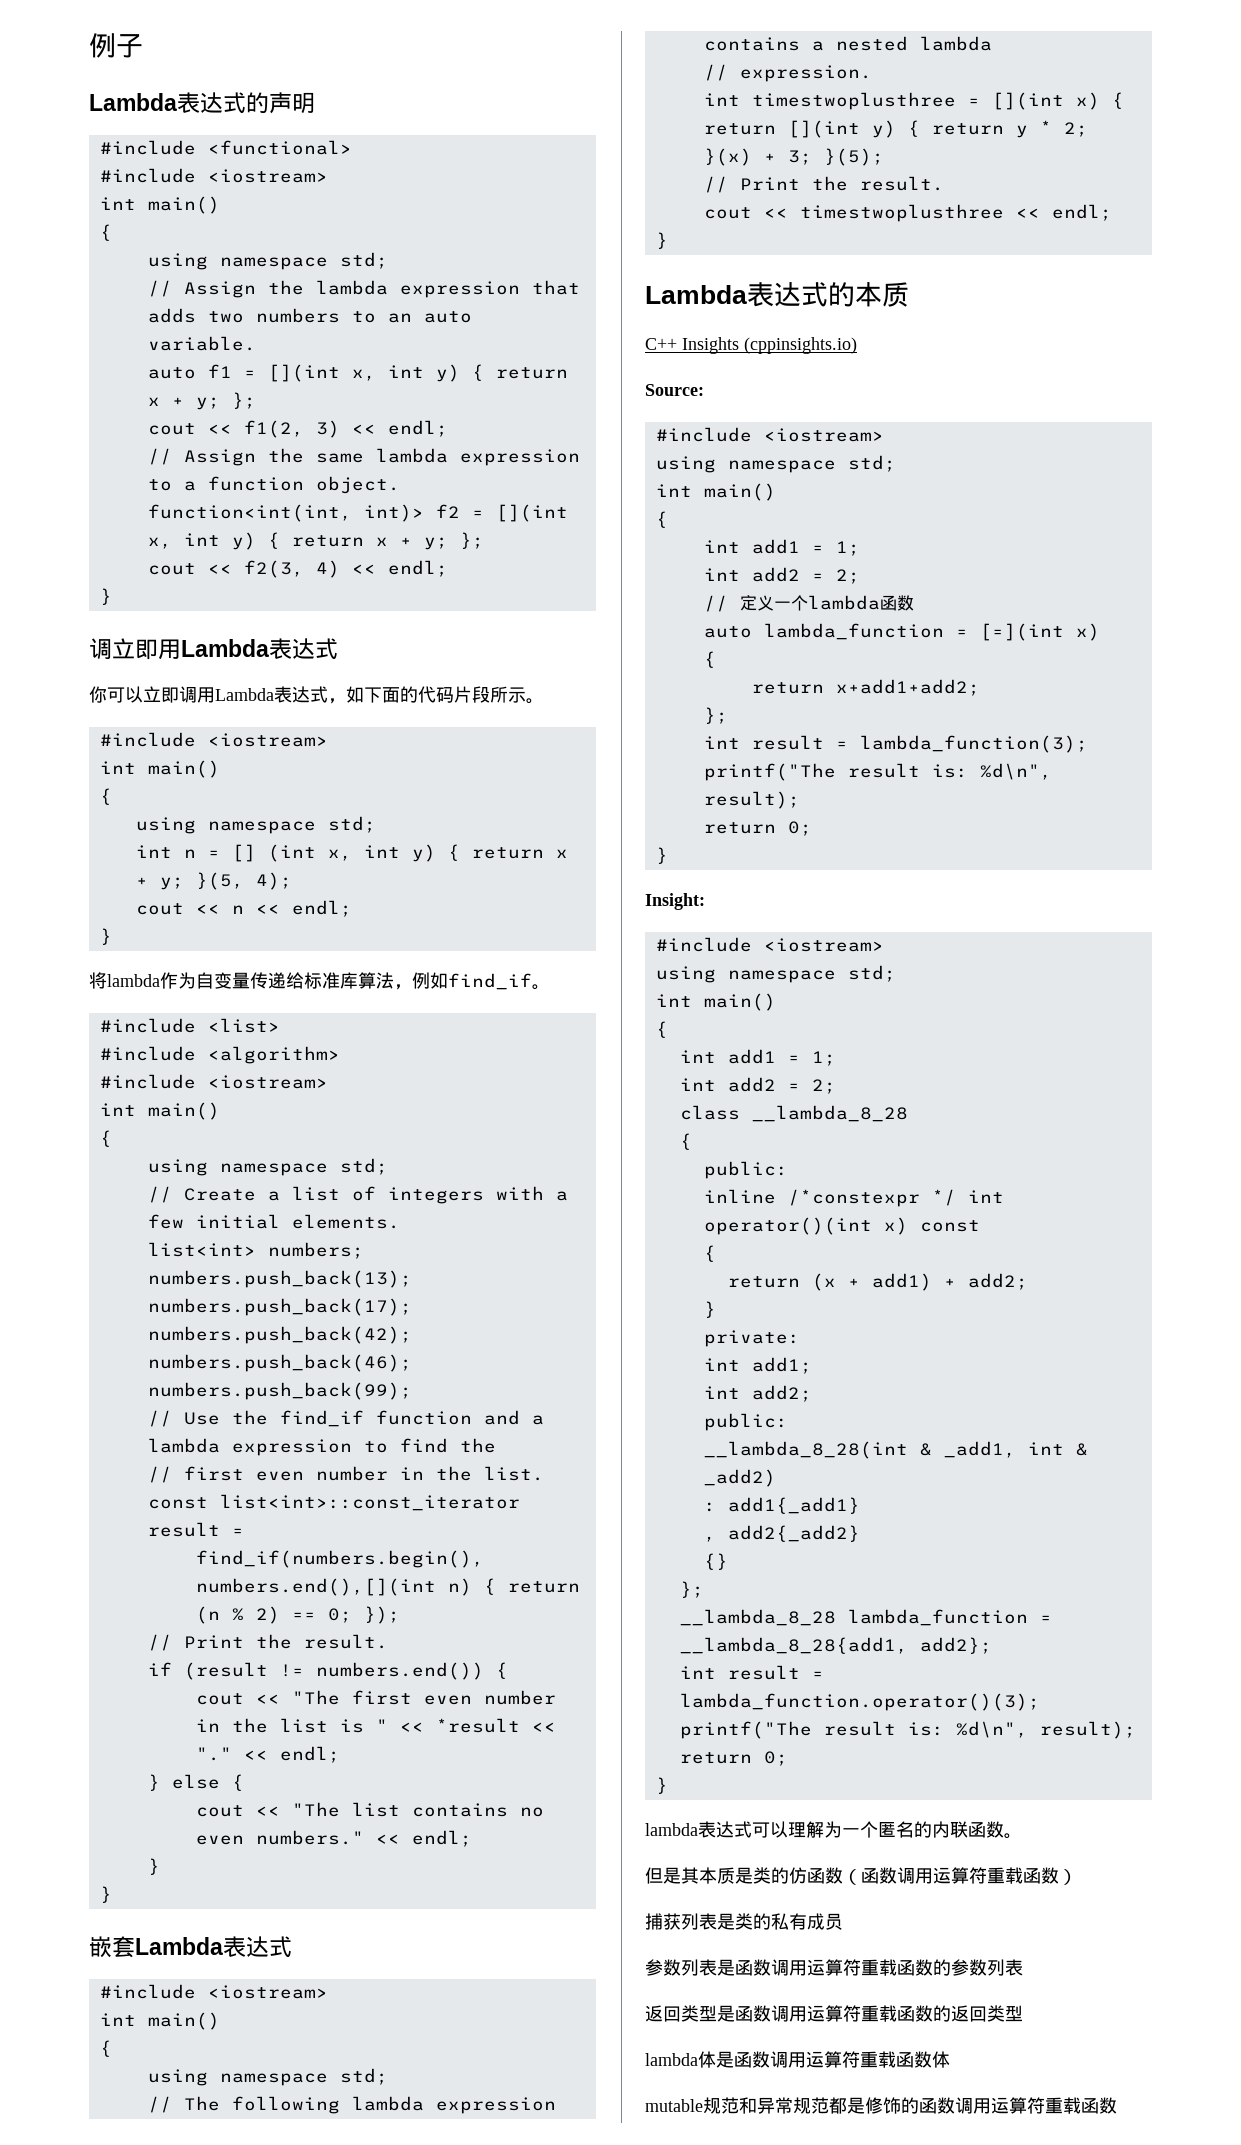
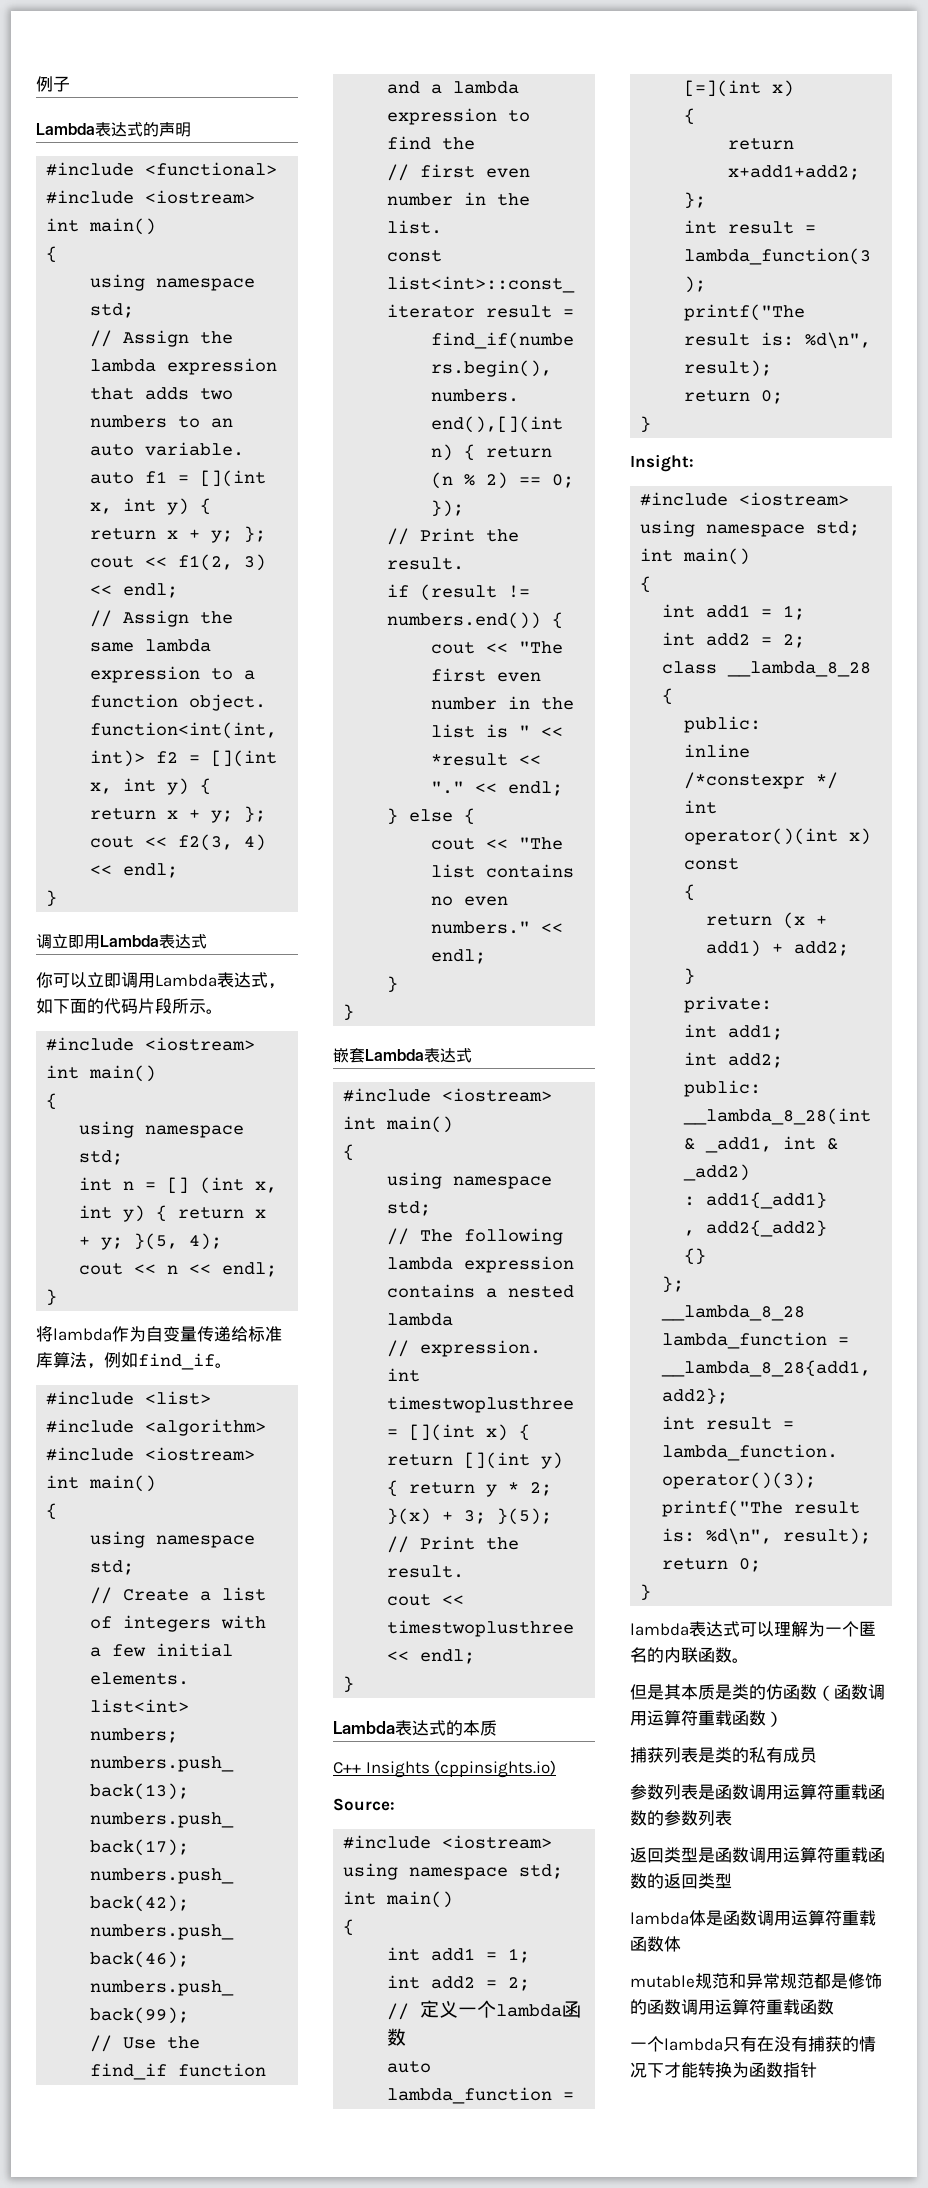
+ 一个lambda只有在没有捕获的情况下才能转换为函数指针

